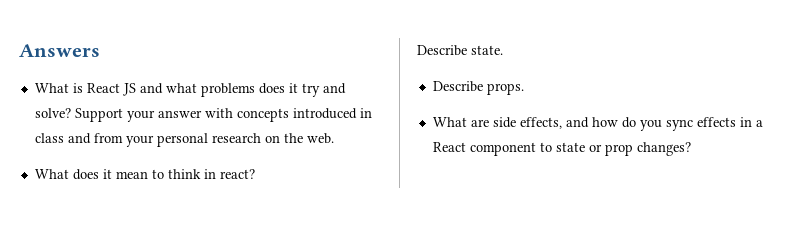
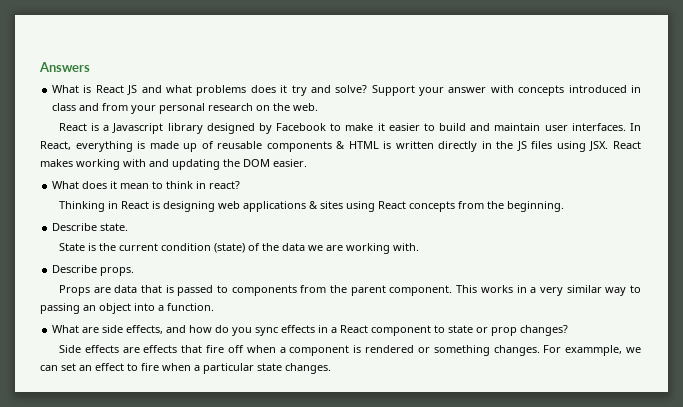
+ React is a Javascript library designed by Facebook to make it easier to build and maintain user interfaces. In React, everything is made up of reusable components & HTML is written directly in the JS files using JSX. React makes working with and updating the DOM easier.
+ Thinking in React is designing web applications & sites using React concepts from the beginning.
  Describe state.
+ State is the current condition (state) of the data we are working with.
  Describe props.
+ Props are data that is passed to components from the parent component. This works in a very similar way to passing an object into a function.
+ Side effects are effects that fire off when a component is rendered or something changes. For exammple, we can set an effect to fire when a particular state changes.

